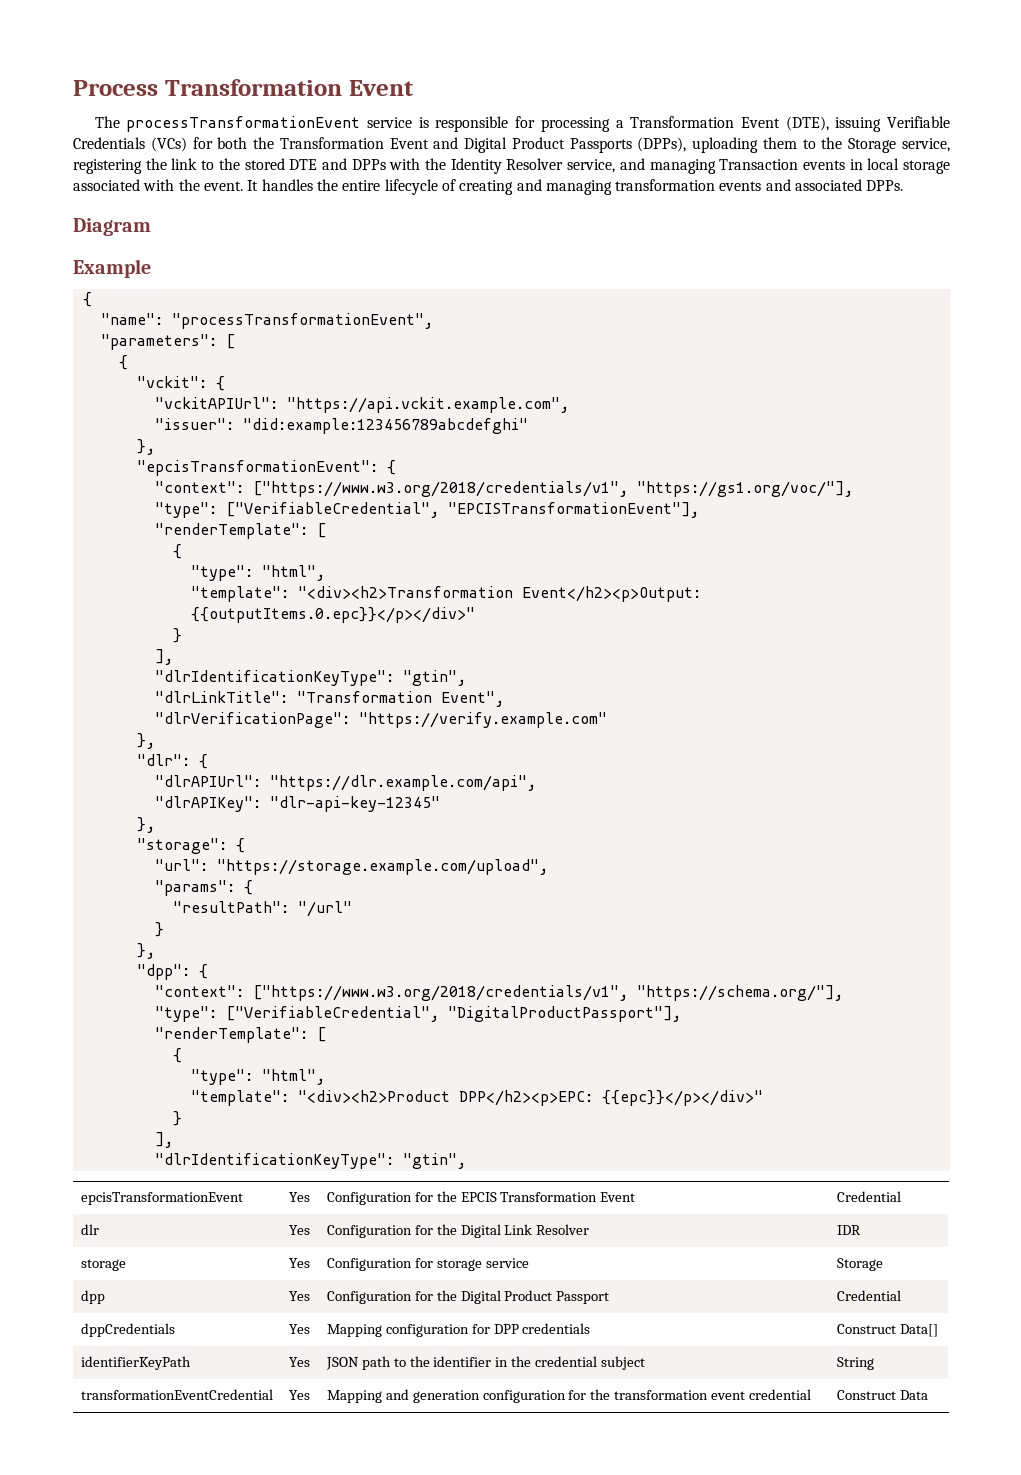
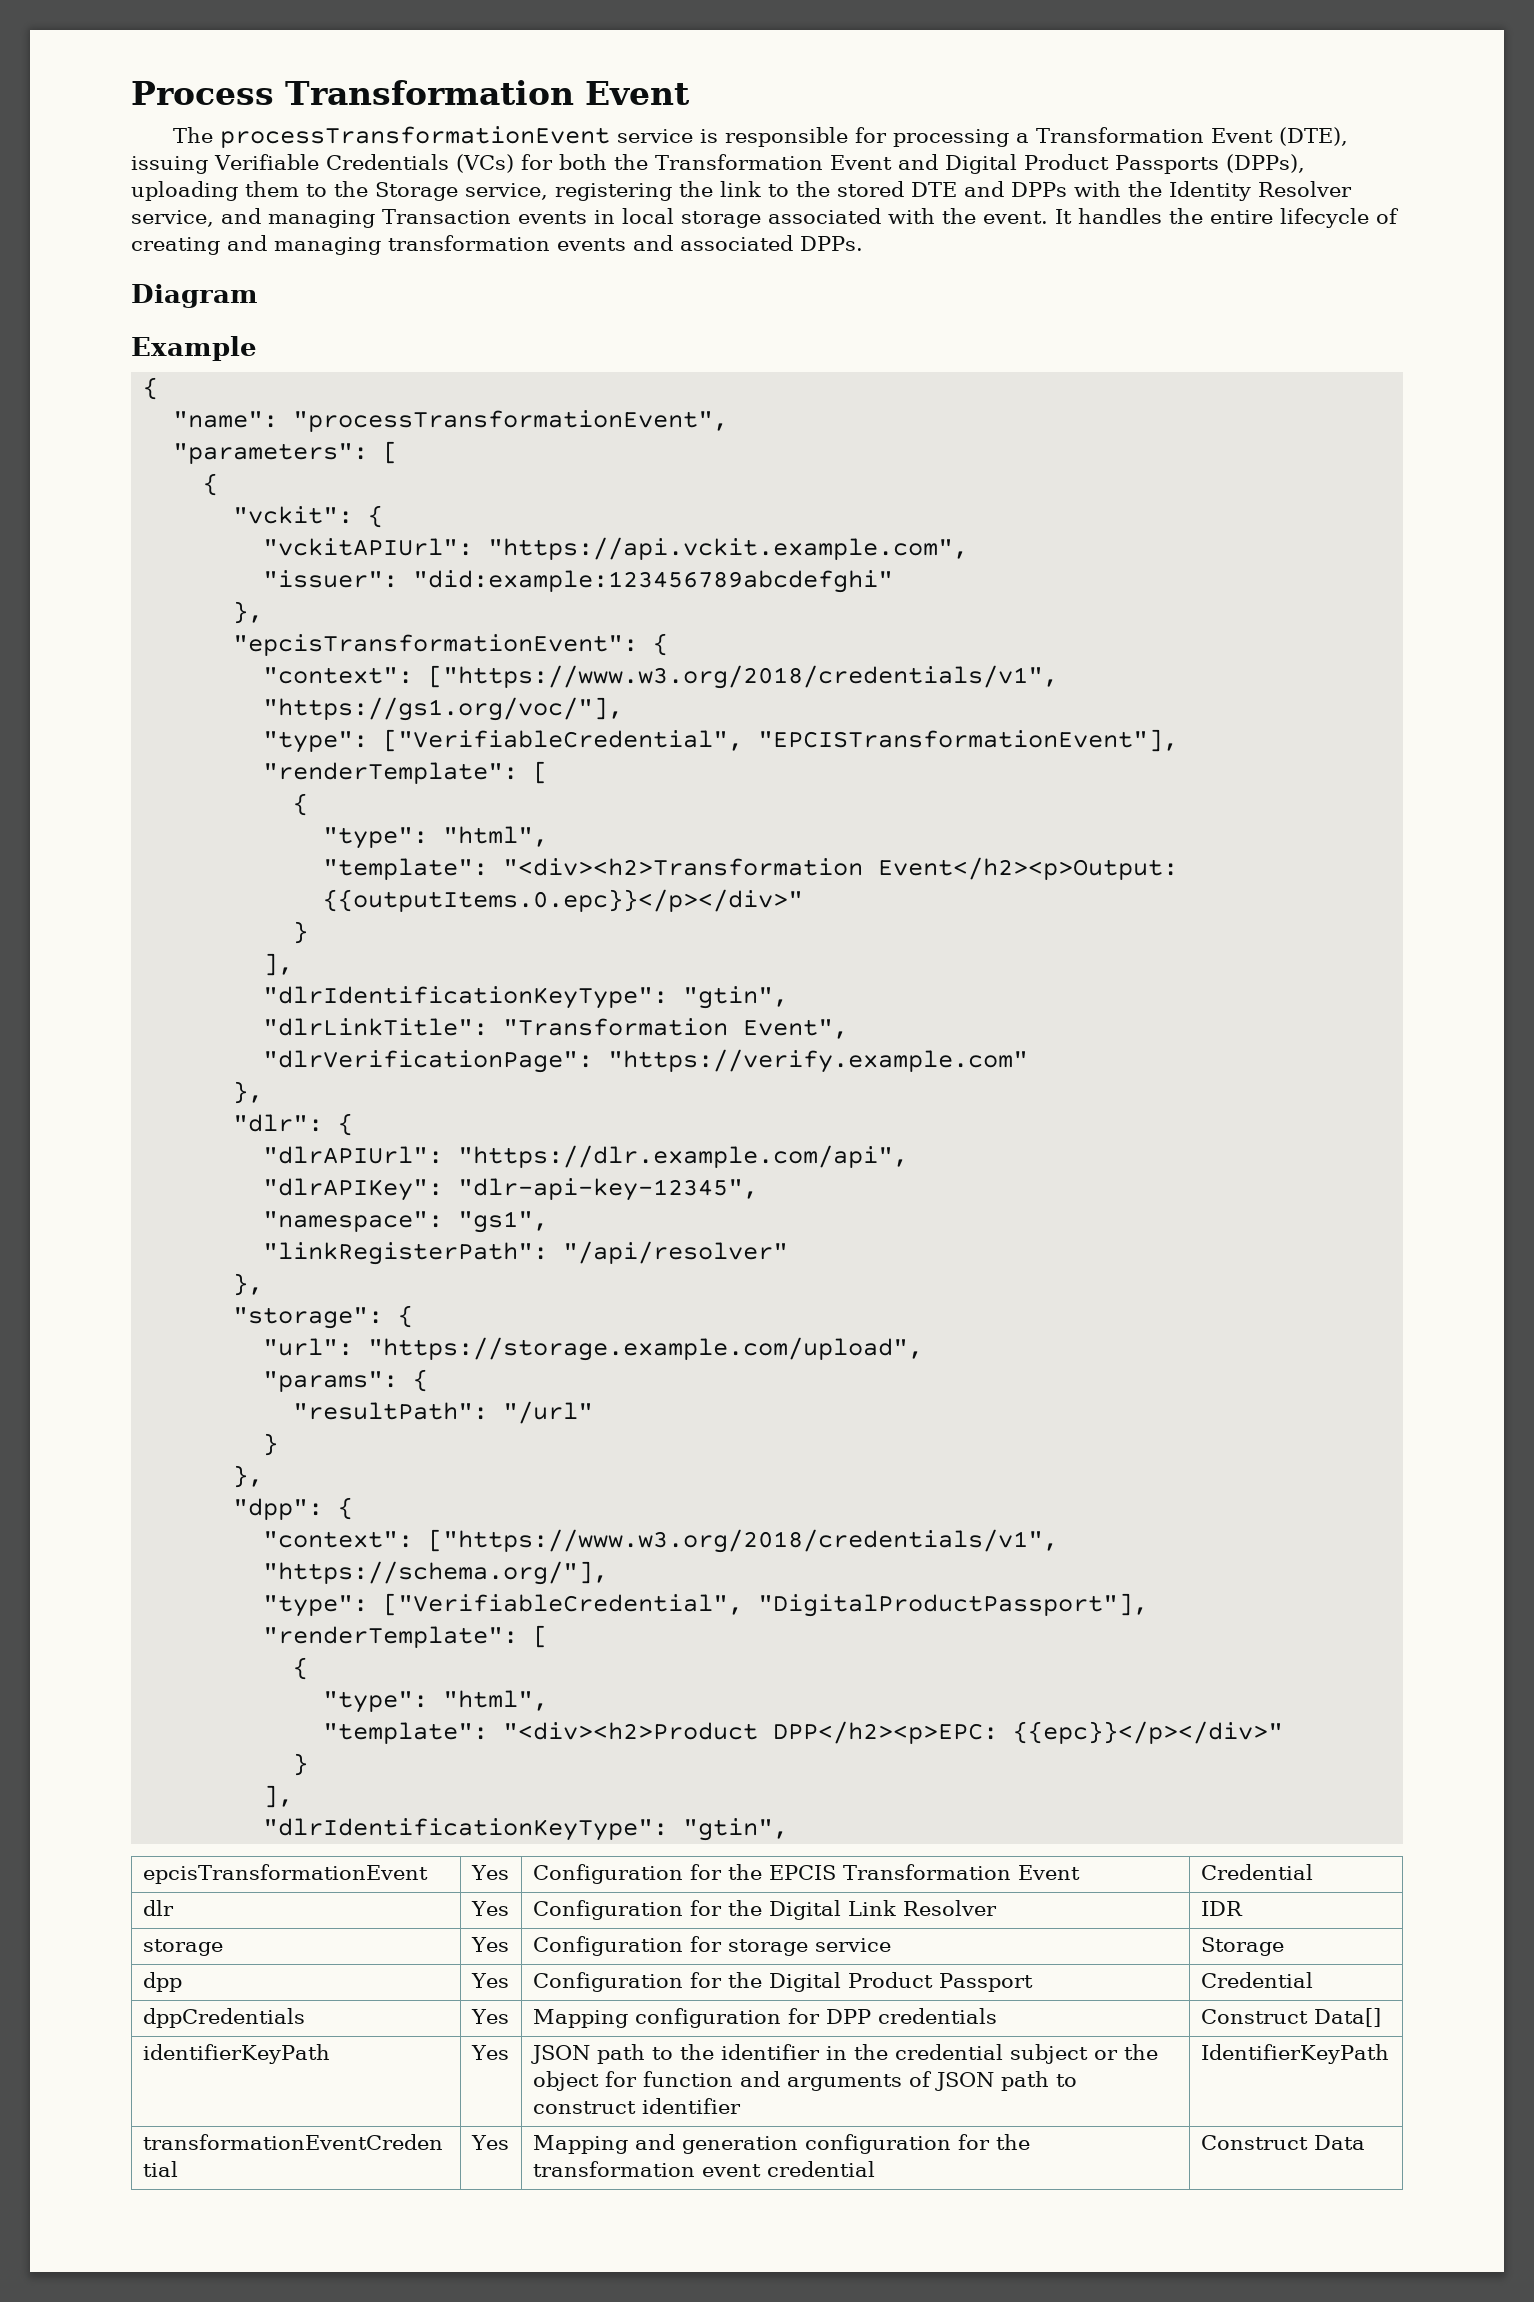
- "dlrAPIKey": "dlr-api-key-12345"
+ "dlrAPIKey": "dlr-api-key-12345",
+ "namespace": "gs1",
+ "linkRegisterPath": "/api/resolver"
- identifierKeyPath | Yes | JSON path to the identifier in the credential subject | String
+ identifierKeyPath | Yes | JSON path to the identifier in the credential subject or the object for function and arguments of JSON path to construct identifier | IdentifierKeyPath

